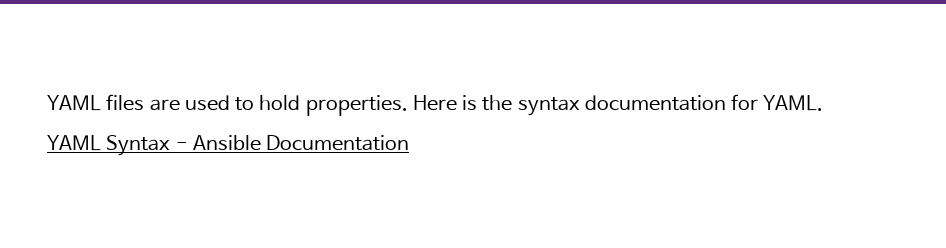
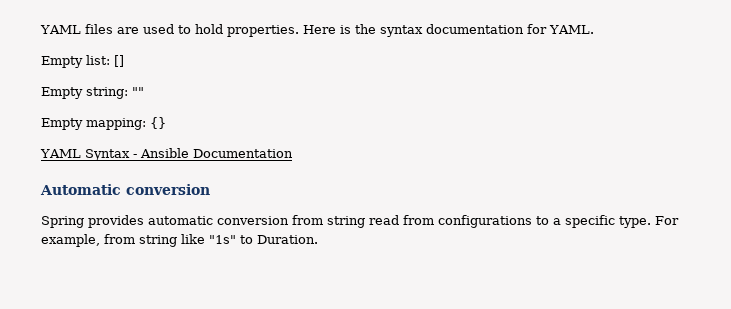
+ Empty list: []
+ Empty string: ""
+ Empty mapping: {}
+ Automatic conversion
+ Spring provides automatic conversion from string read from configurations to a specific type. For example, from string like "1s" to Duration.

